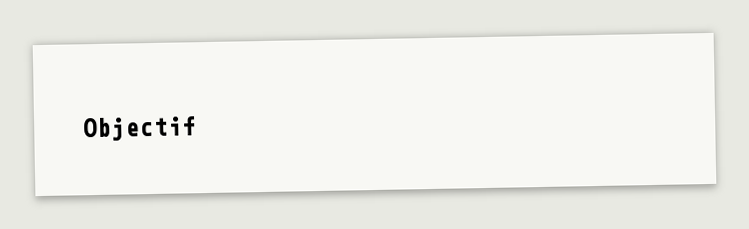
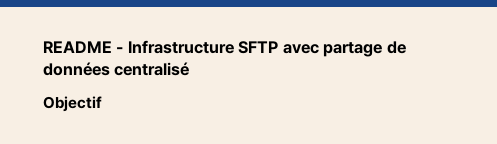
+ README - Infrastructure SFTP avec partage de données centralisé

